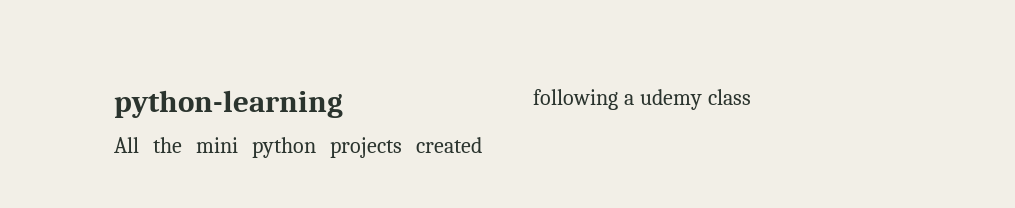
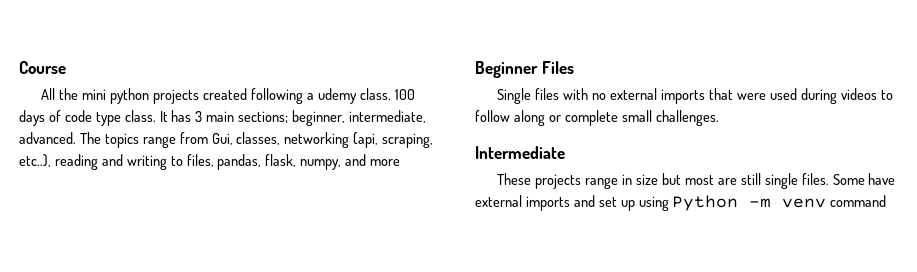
- python-learning
+ Course
- All the mini python projects created following a udemy class
+ All the mini python projects created following a udemy class. 100 days of code type class. It has 3 main sections; beginner, intermediate, advanced. The topics range from Gui, classes, networking (api, scraping, etc..), reading and writing to files, pandas, flask, numpy, and more
+ Beginner Files
+ Single files with no external imports that were used during videos to follow along or complete small challenges.
+ Intermediate
+ These projects range in size but most are still single files. Some have external imports and set up using Python -m venv command

